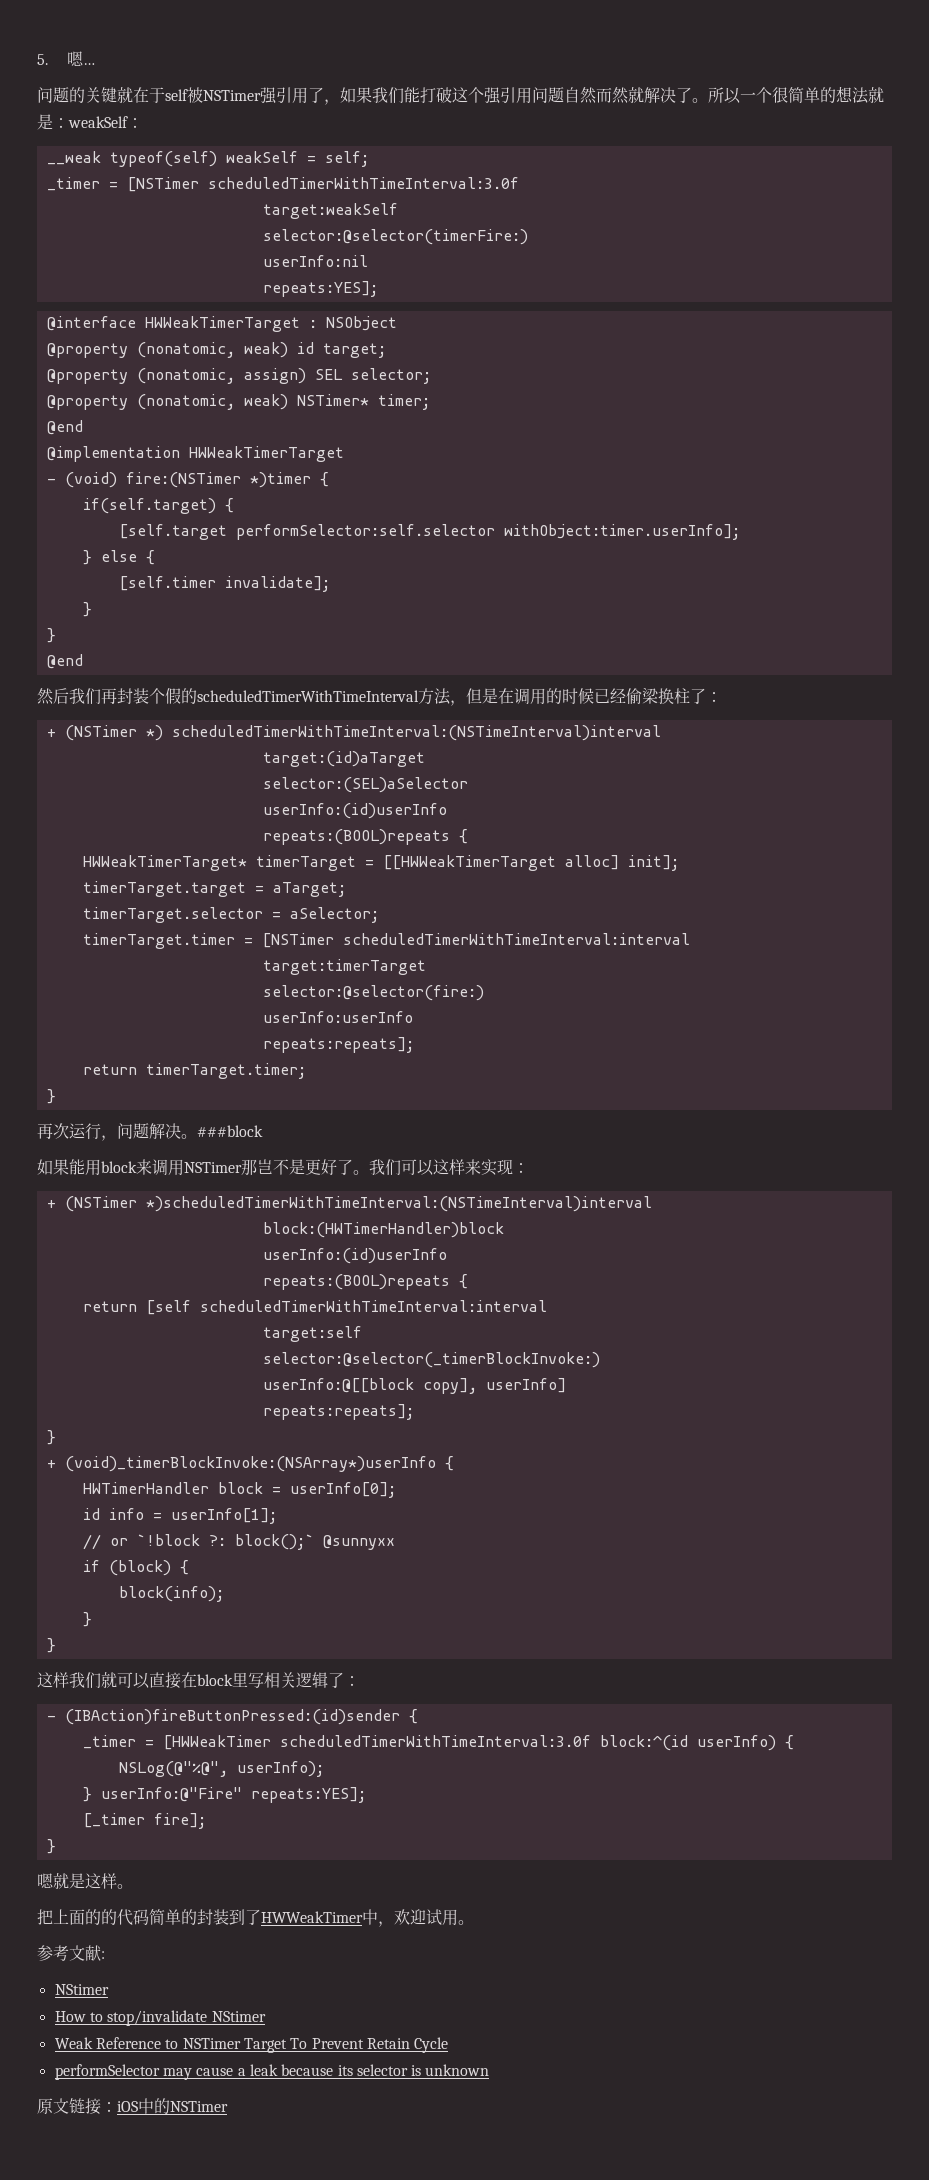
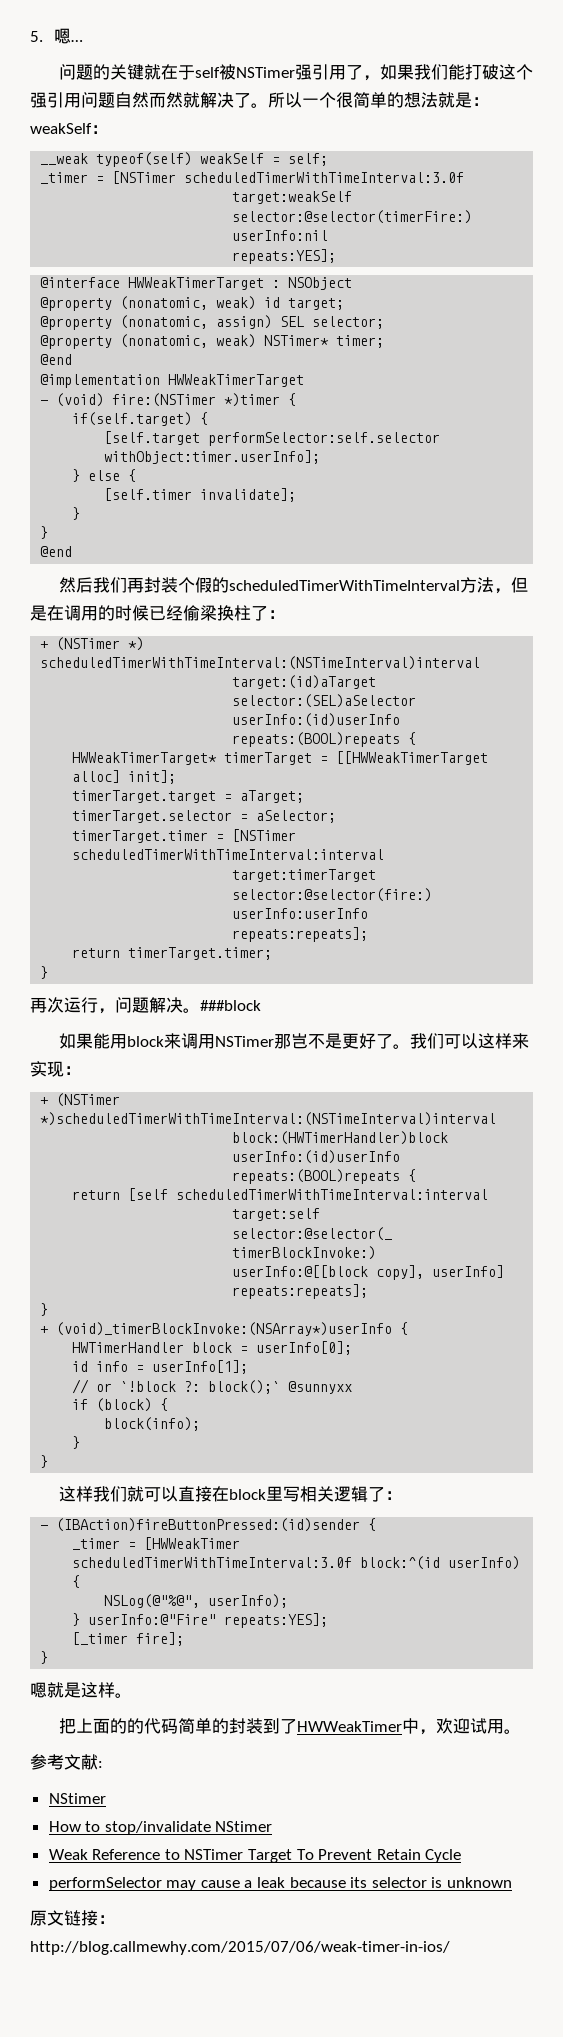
- 原文链接：iOS中的NSTimer
+ 原文链接：http://blog.callmewhy.com/2015/07/06/weak-timer-in-ios/

